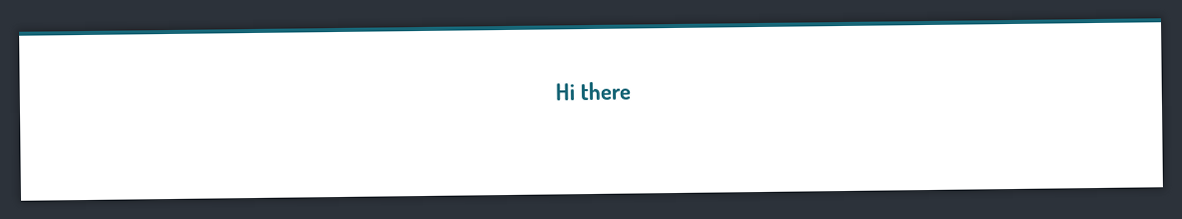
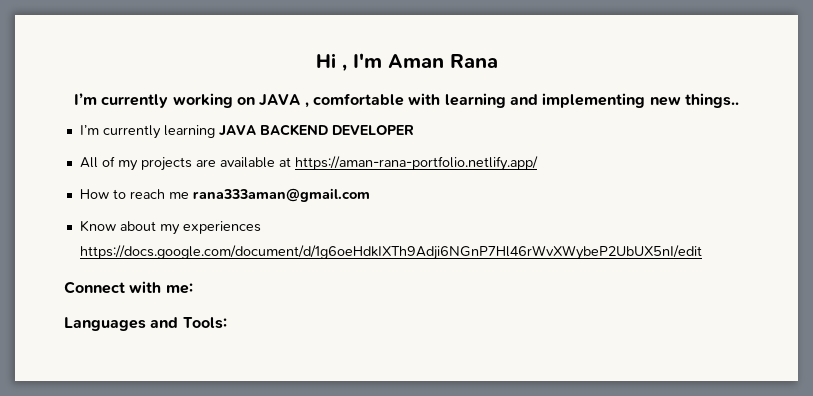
- Hi there
+ Hi , I'm Aman Rana
+ I’m currently working on JAVA , comfortable with learning and implementing new things..
+ I’m currently learning JAVA BACKEND DEVELOPER
+ All of my projects are available at https://aman-rana-portfolio.netlify.app/
+ How to reach me rana333aman@gmail.com
+ Know about my experiences https://docs.google.com/document/d/1g6oeHdkIXTh9Adji6NGnP7Hl46rWvXWybeP2UbUX5nI/edit
+ Connect with me:
+ Languages and Tools:

